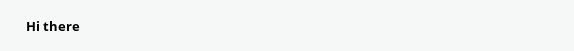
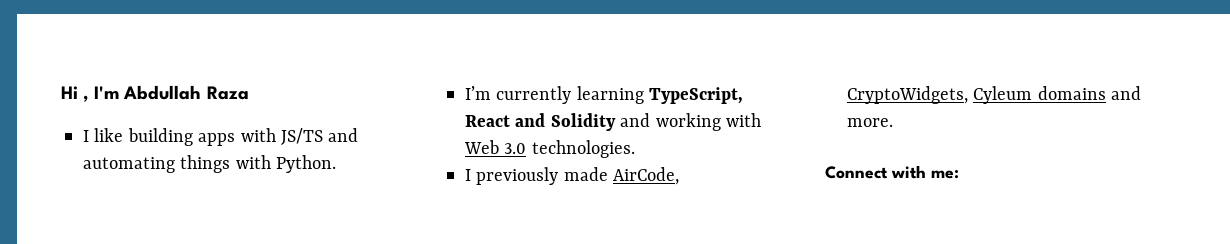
- Hi there
+ Hi , I'm Abdullah Raza
+ I like building apps with JS/TS and automating things with Python.
+ I’m currently learning TypeScript, React and Solidity and working with Web 3.0 technologies.
+ I previously made AirCode, CryptoWidgets, Cyleum domains and more.
+ Connect with me:

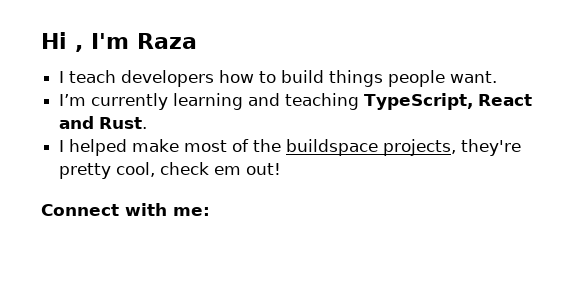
- Hi , I'm Abdullah Raza
+ Hi , I'm Raza
- I like building apps with JS/TS and automating things with Python.
+ I teach developers how to build things people want.
- I’m currently learning TypeScript, React and Solidity and working with Web 3.0 technologies.
- I previously made AirCode, CryptoWidgets, Cyleum domains and more.
+ I’m currently learning and teaching TypeScript, React and Rust.
+ I helped make most of the buildspace projects, they're pretty cool, check em out!

